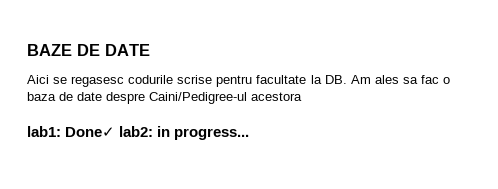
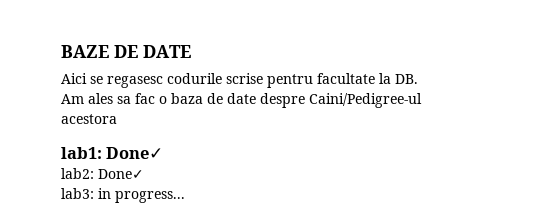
- Aici se regasesc codurile scrise pentru facultate la DB. Am ales sa fac o baza de date despre Caini/Pedigree-ul acestora
+ Aici se regasesc codurile scrise pentru facultate la DB.
+ Am ales sa fac o baza de date despre Caini/Pedigree-ul acestora
- lab1: Done✓ lab2: in progress...
+ lab1: Done✓
+ lab2: Done✓
+ lab3: in progress...

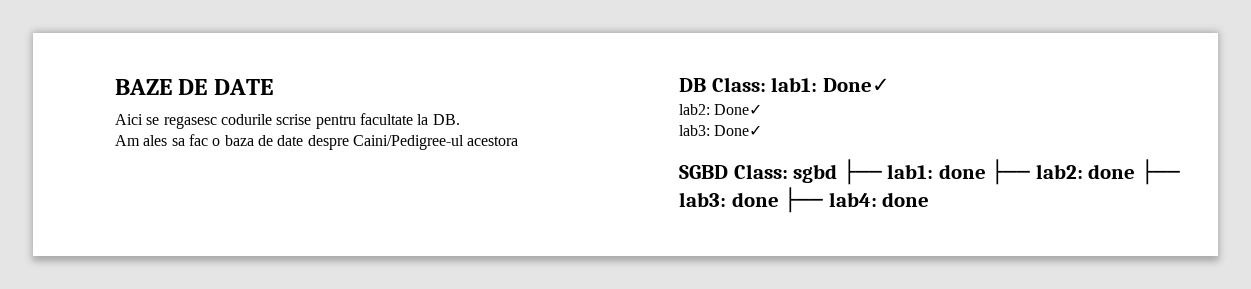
- lab1: Done✓
+ DB Class: lab1: Done✓
- lab3: in progress...
+ lab3: Done✓
+ SGBD Class: sgbd ├── lab1: done ├── lab2: done ├── lab3: done ├── lab4: done

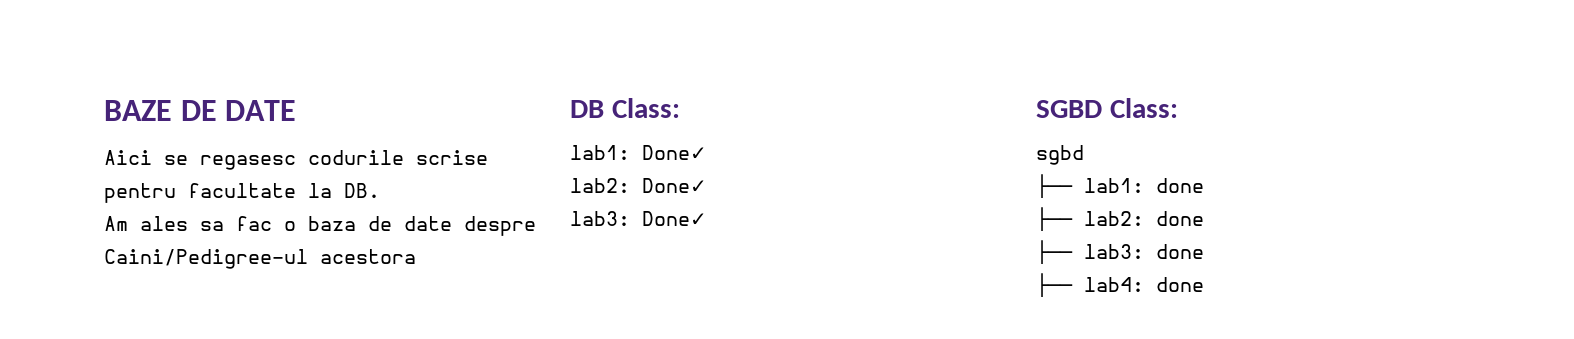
- DB Class: lab1: Done✓
+ DB Class:
+ lab1: Done✓
- SGBD Class: sgbd ├── lab1: done ├── lab2: done ├── lab3: done ├── lab4: done
+ SGBD Class:
+ sgbd
+ ├── lab1: done
+ ├── lab2: done
+ ├── lab3: done
+ ├── lab4: done

